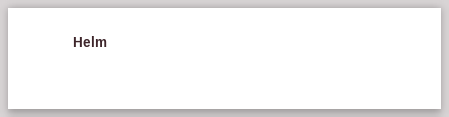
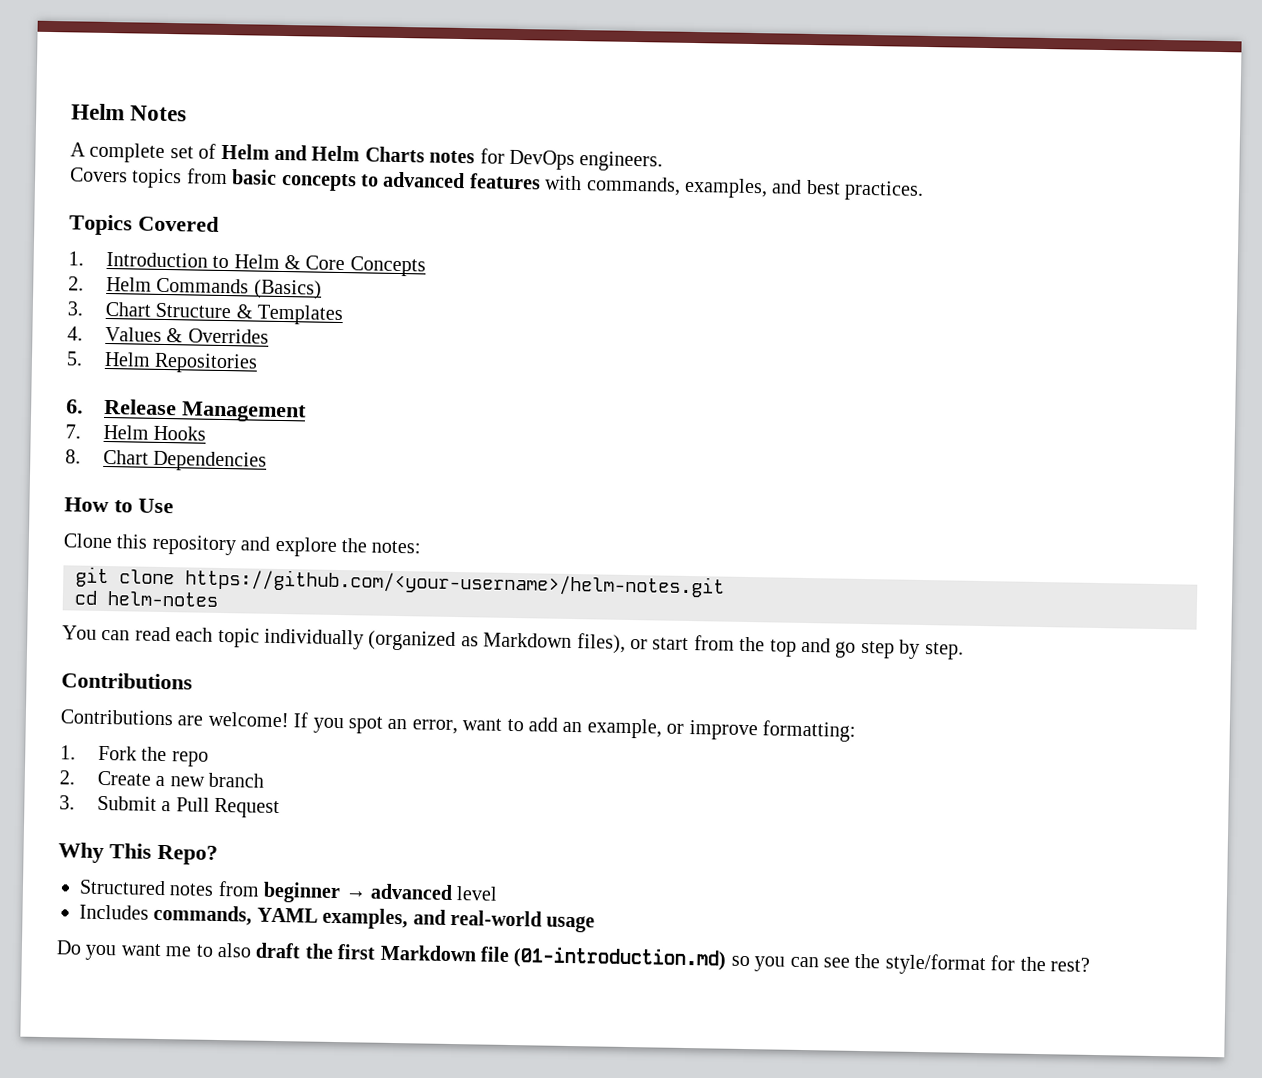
- Helm
+ Helm Notes
+ A complete set of Helm and Helm Charts notes for DevOps engineers.
+ Covers topics from basic concepts to advanced features with commands, examples, and best practices.
+ Topics Covered
+ 1. Introduction to Helm & Core Concepts
+ 2. Helm Commands (Basics)
+ 3. Chart Structure & Templates
+ 4. Values & Overrides
+ 5. Helm Repositories
+ 6. Release Management
+ 7. Helm Hooks
+ 8. Chart Dependencies
+ How to Use
+ Clone this repository and explore the notes:
+ git clone https://github.com/<your-username>/helm-notes.git
+ cd helm-notes
+ You can read each topic individually (organized as Markdown files), or start from the top and go step by step.
+ Contributions
+ Contributions are welcome! If you spot an error, want to add an example, or improve formatting:
+ 1. Fork the repo
+ 2. Create a new branch
+ 3. Submit a Pull Request
+ Why This Repo?
+ Structured notes from beginner → advanced level
+ Includes commands, YAML examples, and real-world usage
+ Do you want me to also draft the first Markdown file (01-introduction.md) so you can see the style/format for the rest?

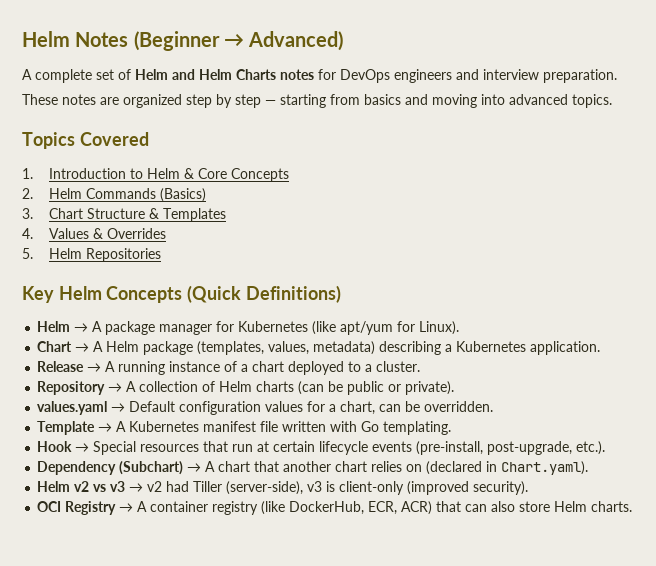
- Helm Notes
+ Helm Notes (Beginner → Advanced)
- A complete set of Helm and Helm Charts notes for DevOps engineers.
- Covers topics from basic concepts to advanced features with commands, examples, and best practices.
+ A complete set of Helm and Helm Charts notes for DevOps engineers and interview preparation.
+ These notes are organized step by step — starting from basics and moving into advanced topics.
- 6. Release Management
- 7. Helm Hooks
- 8. Chart Dependencies
- How to Use
- Clone this repository and explore the notes:
- git clone https://github.com/<your-username>/helm-notes.git
- cd helm-notes
- You can read each topic individually (organized as Markdown files), or start from the top and go step by step.
- Contributions
- Contributions are welcome! If you spot an error, want to add an example, or improve formatting:
- 1. Fork the repo
- 2. Create a new branch
- 3. Submit a Pull Request
- Why This Repo?
- Structured notes from beginner → advanced level
- Includes commands, YAML examples, and real-world usage
- Do you want me to also draft the first Markdown file (01-introduction.md) so you can see the style/format for the rest?
+ Key Helm Concepts (Quick Definitions)
+ Helm → A package manager for Kubernetes (like apt/yum for Linux).
+ Chart → A Helm package (templates, values, metadata) describing a Kubernetes application.
+ Release → A running instance of a chart deployed to a cluster.
+ Repository → A collection of Helm charts (can be public or private).
+ values.yaml → Default configuration values for a chart, can be overridden.
+ Template → A Kubernetes manifest file written with Go templating.
+ Hook → Special resources that run at certain lifecycle events (pre-install, post-upgrade, etc.).
+ Dependency (Subchart) → A chart that another chart relies on (declared in Chart.yaml).
+ Helm v2 vs v3 → v2 had Tiller (server-side), v3 is client-only (improved security).
+ OCI Registry → A container registry (like DockerHub, ECR, ACR) that can also store Helm charts.

